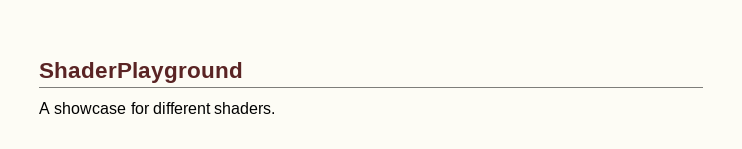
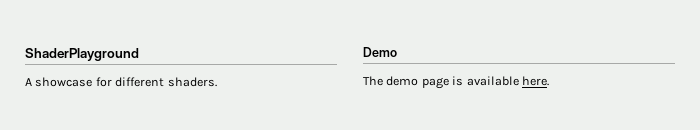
+ Demo
+ The demo page is available here.

